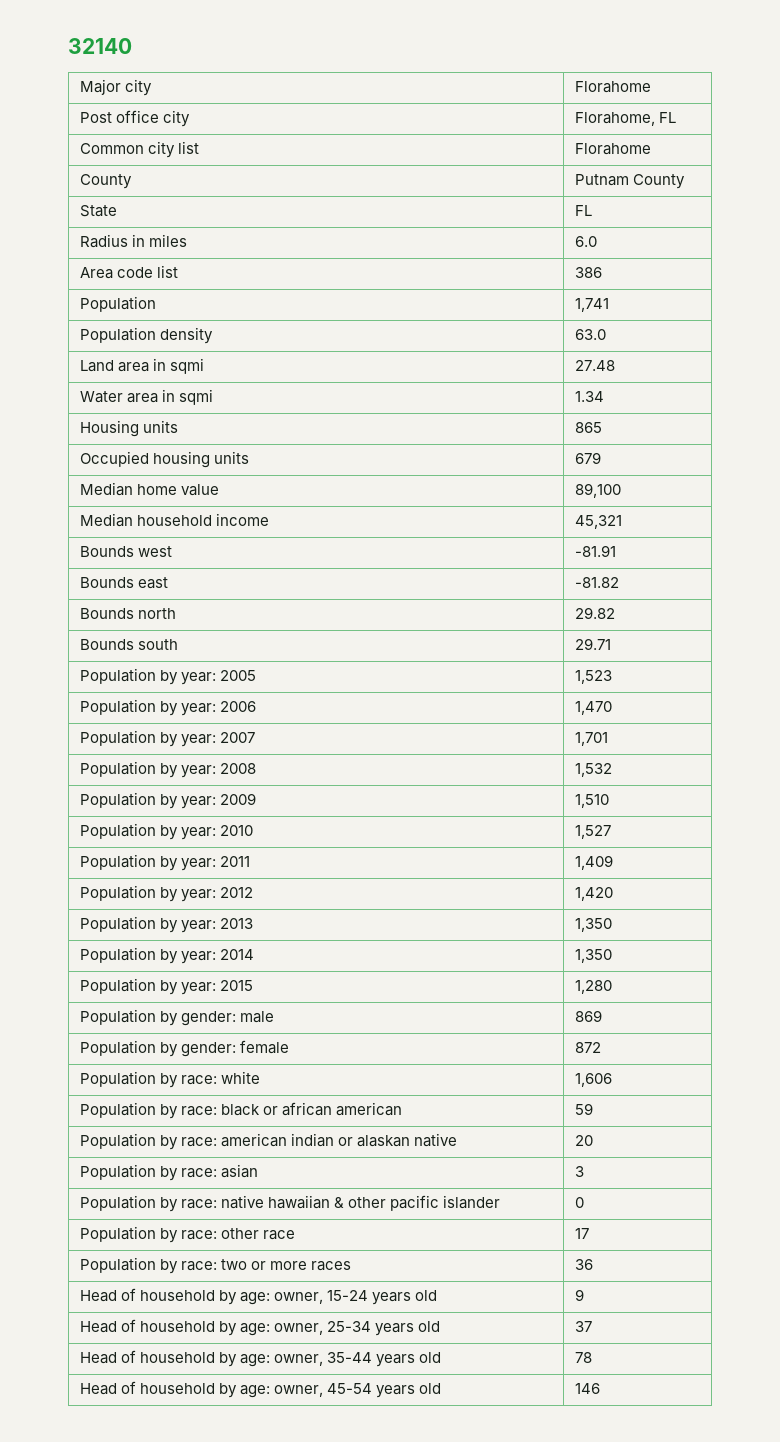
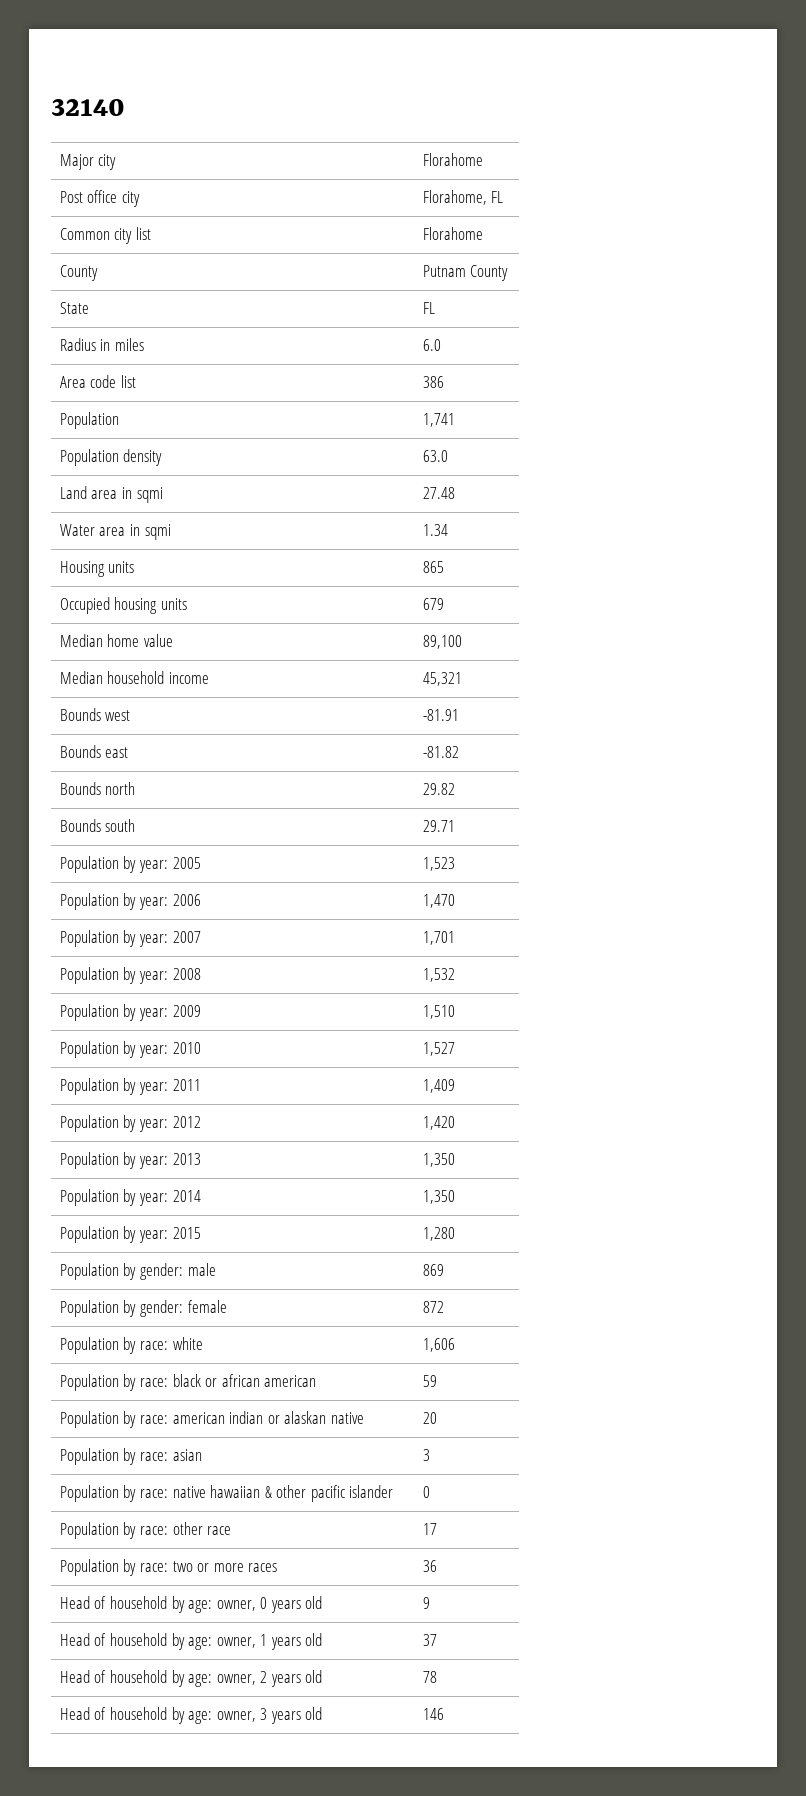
- Head of household by age: owner, 15-24 years old | 9
+ Head of household by age: owner, 0 years old | 9
- Head of household by age: owner, 25-34 years old | 37
+ Head of household by age: owner, 1 years old | 37
- Head of household by age: owner, 35-44 years old | 78
+ Head of household by age: owner, 2 years old | 78
- Head of household by age: owner, 45-54 years old | 146
+ Head of household by age: owner, 3 years old | 146

